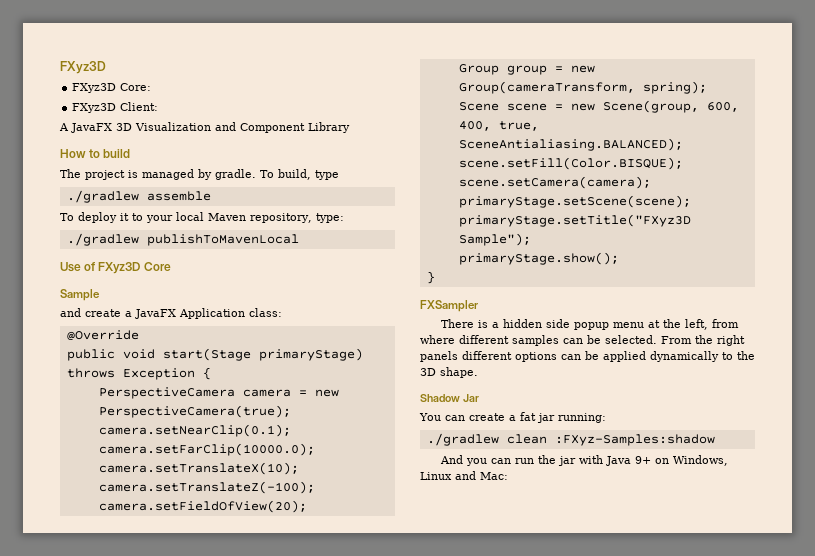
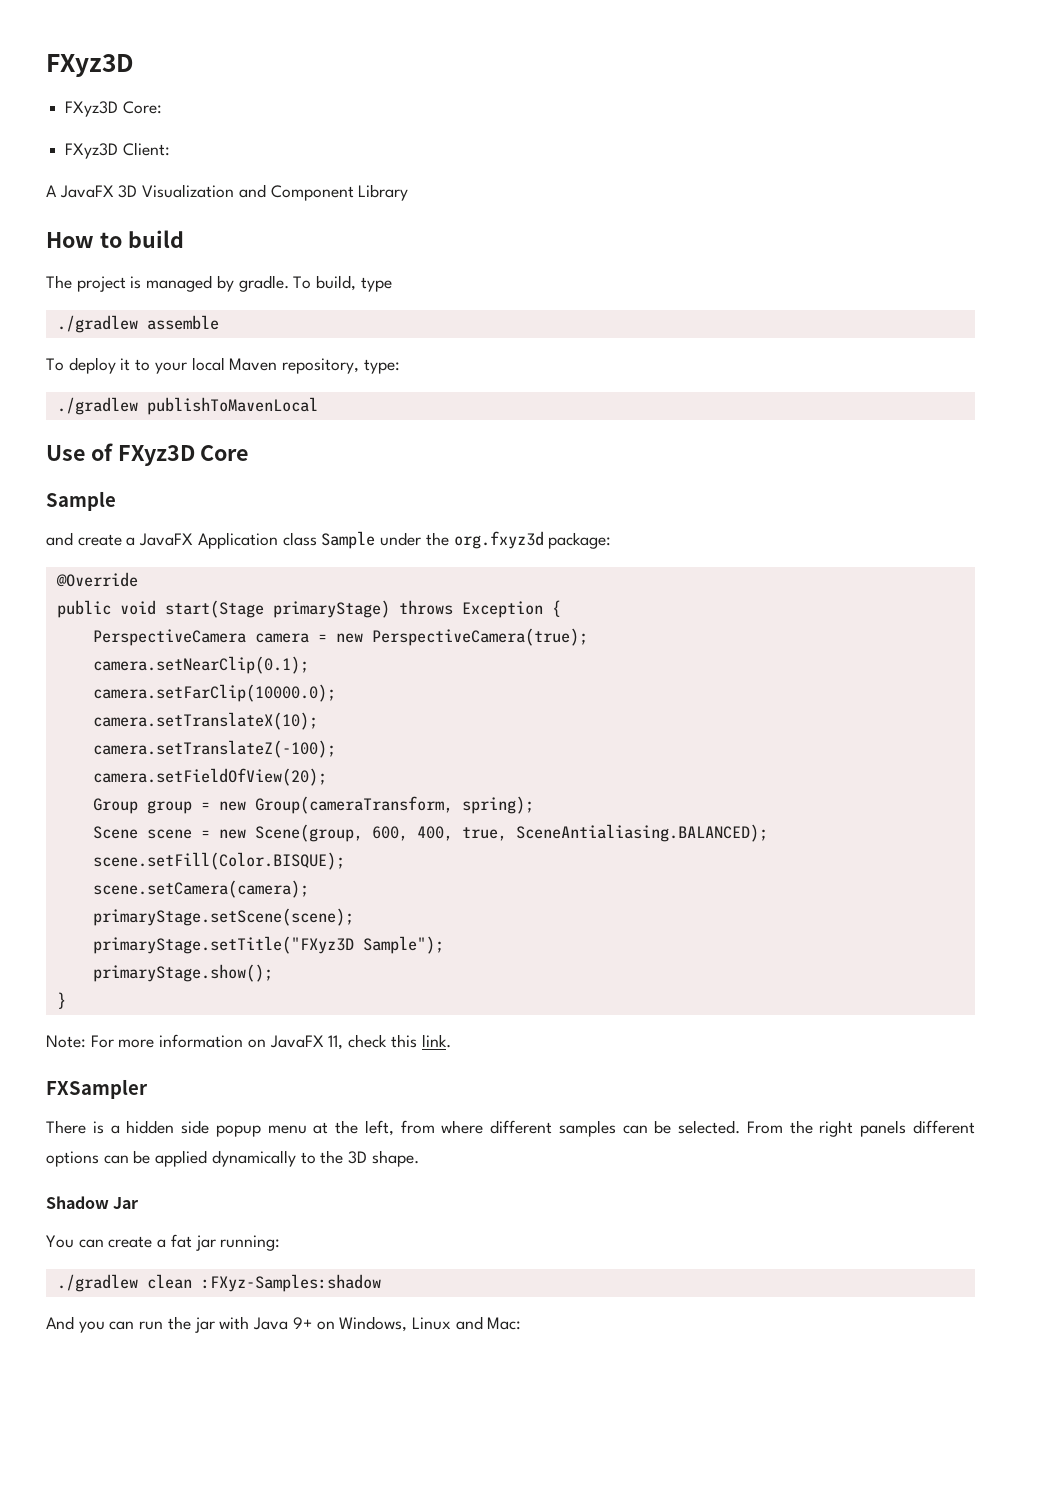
- and create a JavaFX Application class:
+ and create a JavaFX Application class Sample under the org.fxyz3d package:
+ Note: For more information on JavaFX 11, check this link.

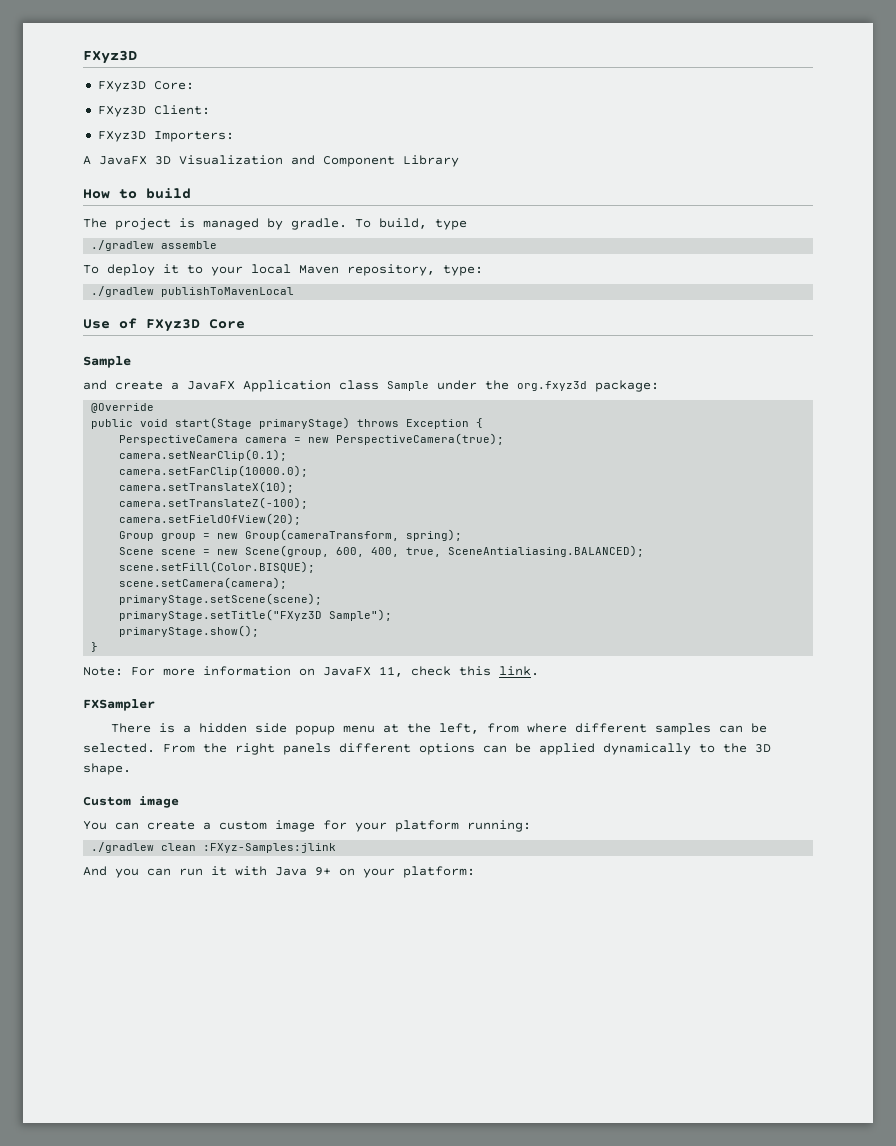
+ FXyz3D Importers:
- Shadow Jar
+ Custom image
- You can create a fat jar running:
+ You can create a custom image for your platform running:
- ./gradlew clean :FXyz-Samples:shadow
+ ./gradlew clean :FXyz-Samples:jlink
- And you can run the jar with Java 9+ on Windows, Linux and Mac:
+ And you can run it with Java 9+ on your platform:

